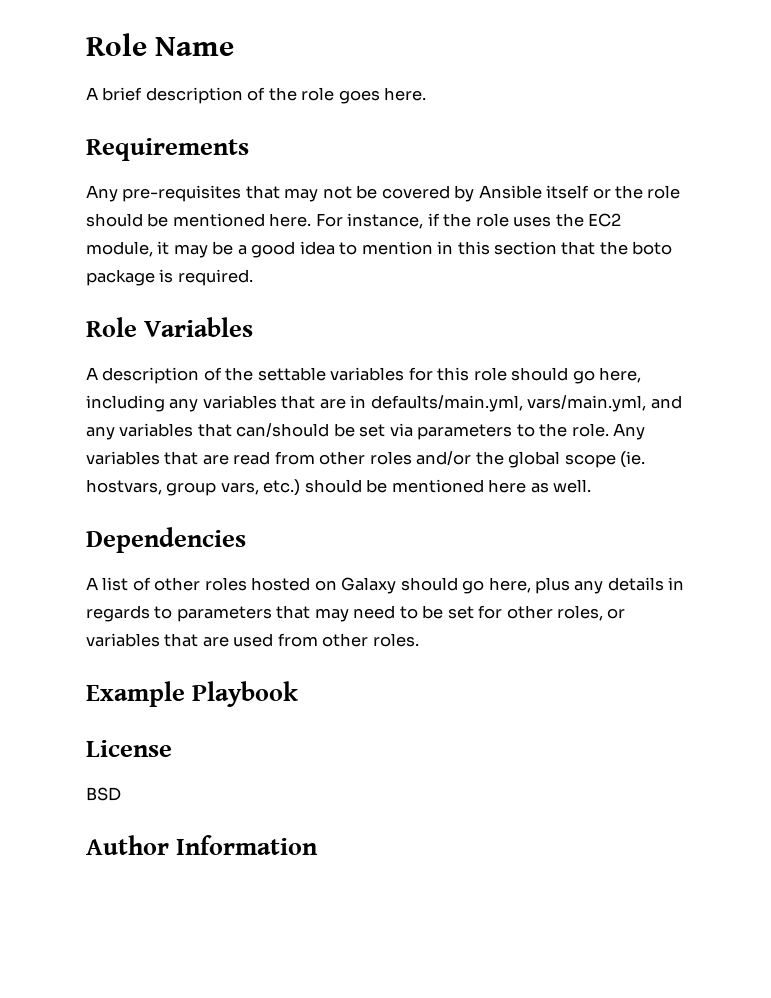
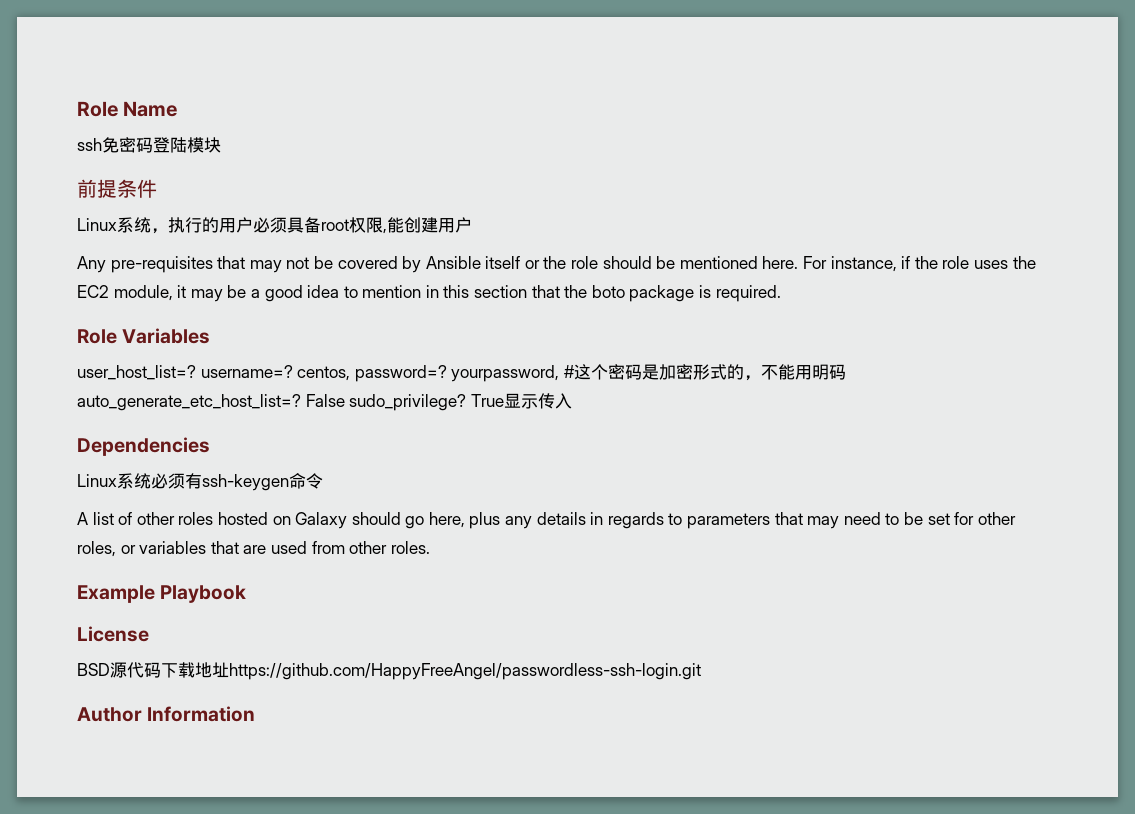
- A brief description of the role goes here.
- Requirements
+ ssh免密码登陆模块
+ 前提条件
+ Linux系统，执行的用户必须具备root权限,能创建用户
- A description of the settable variables for this role should go here, including any variables that are in defaults/main.yml, vars/main.yml, and any variables that can/should be set via parameters to the role. Any variables that are read from other roles and/or the global scope (ie. hostvars, group vars, etc.) should be mentioned here as well.
+ user_host_list=? username=? centos, password=? yourpassword, #这个密码是加密形式的，不能用明码auto_generate_etc_host_list=? False sudo_privilege? True显示传入
  Dependencies
+ Linux系统必须有ssh-keygen命令
- BSD
+ BSD源代码下载地址https://github.com/HappyFreeAngel/passwordless-ssh-login.git

